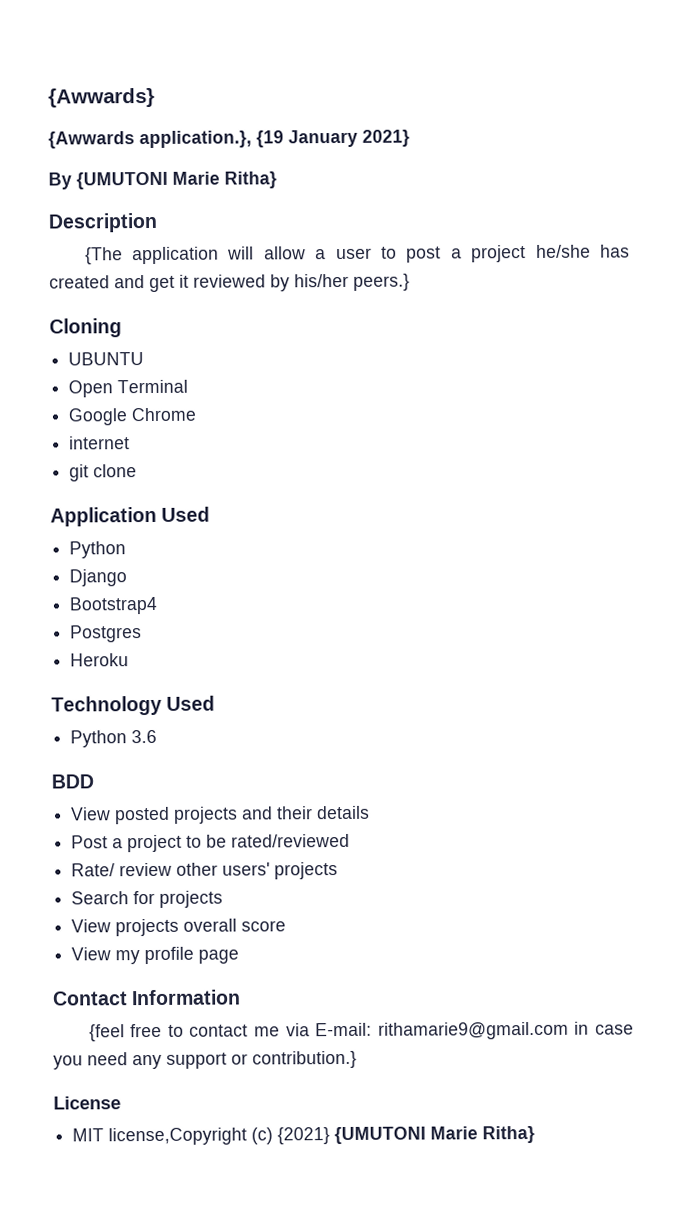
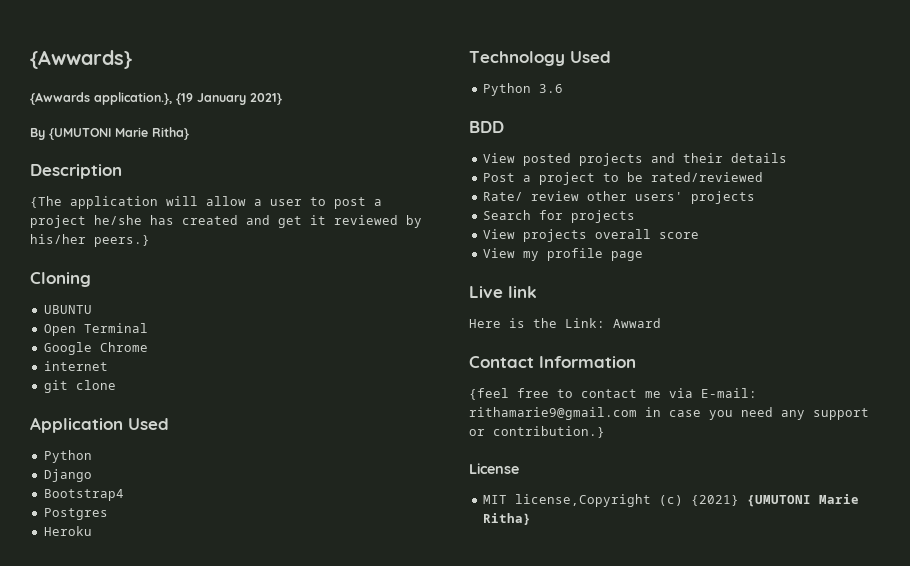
+ Live link
+ Here is the Link: Awward

